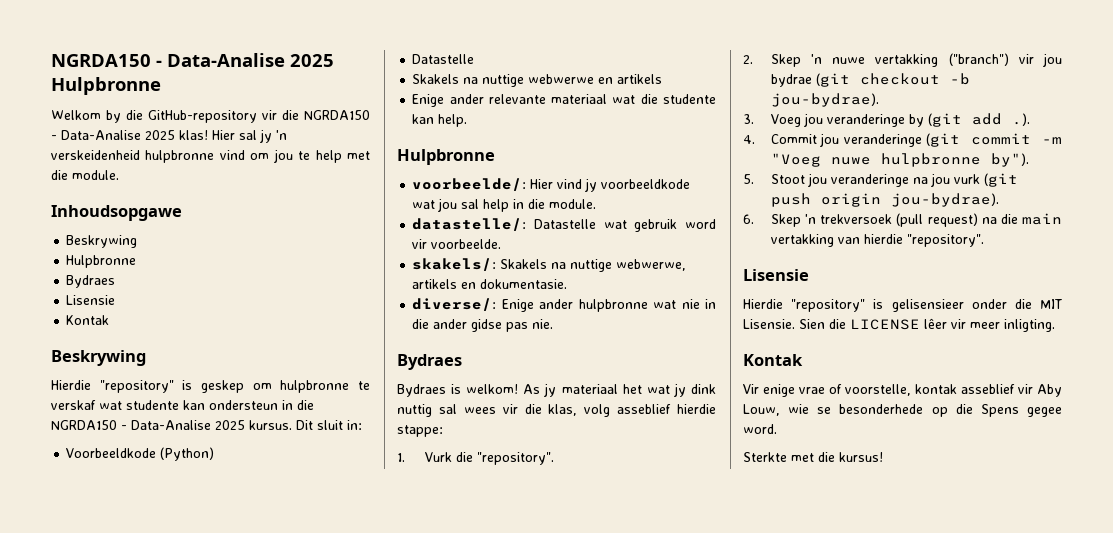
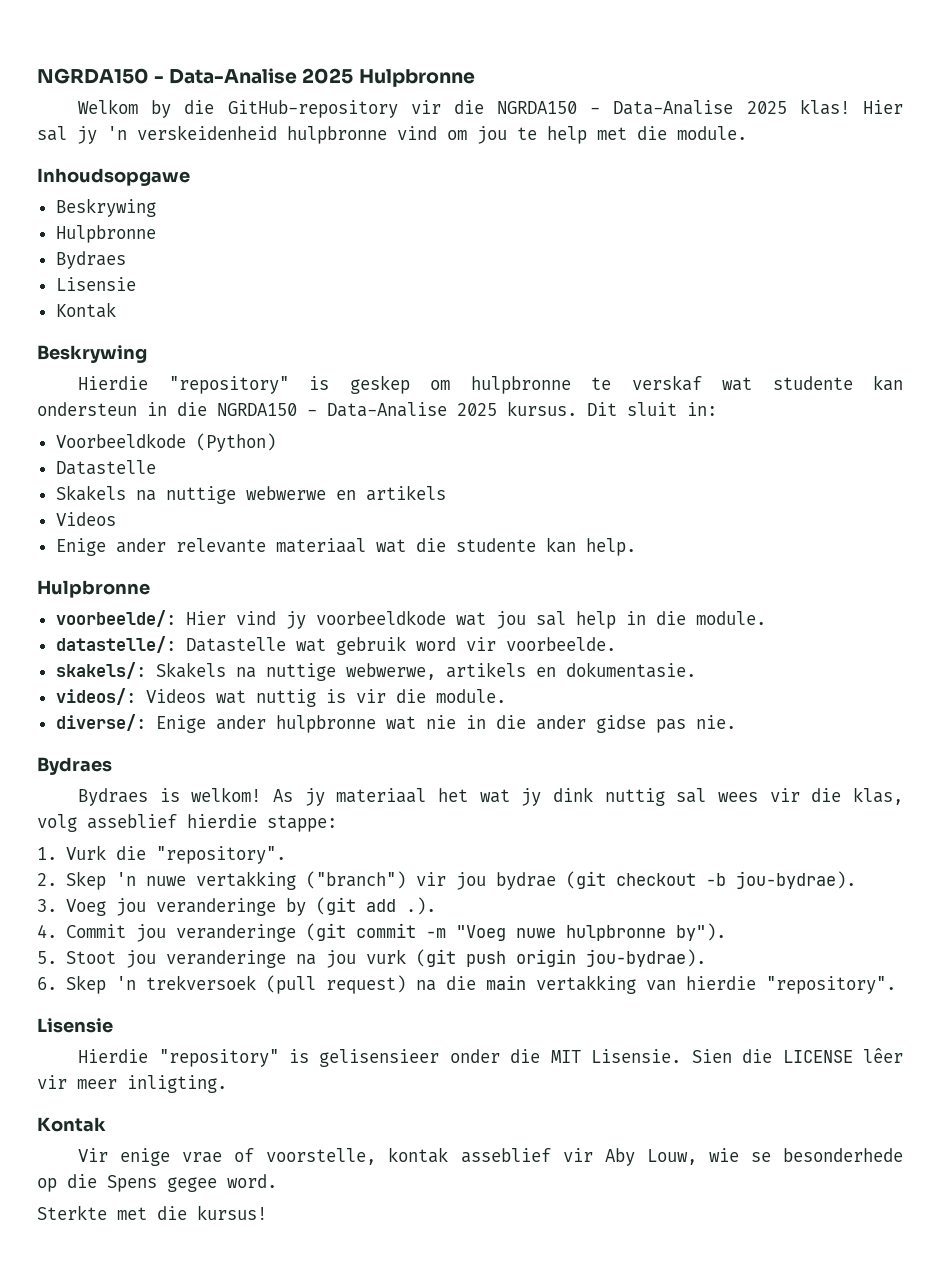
  Skakels na nuttige webwerwe en artikels
+ Videos
+ videos/: Videos wat nuttig is vir die module.

